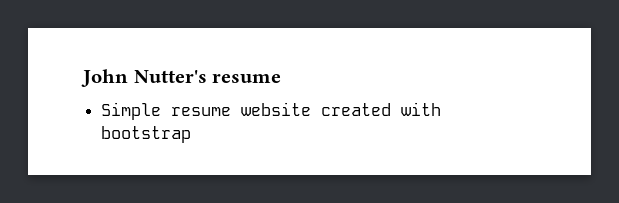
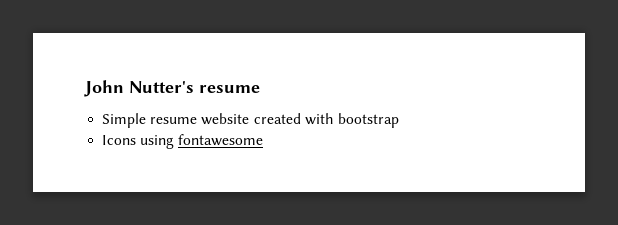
+ Icons using fontawesome

